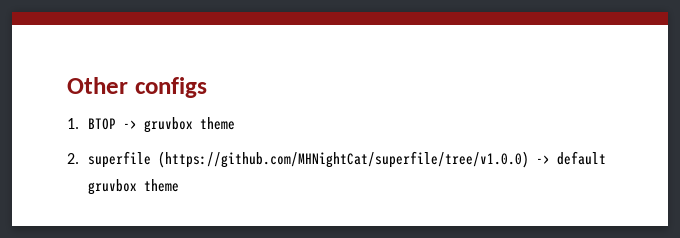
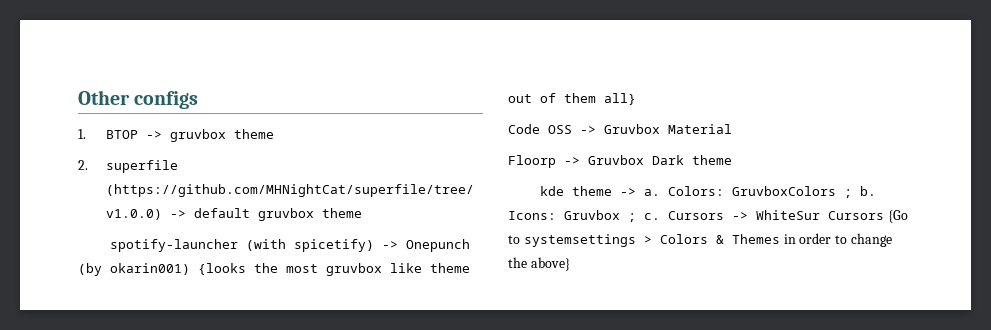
+ spotify-launcher (with spicetify) -> Onepunch (by okarin001) {looks the most gruvbox like theme out of them all}
+ Code OSS -> Gruvbox Material
+ Floorp -> Gruvbox Dark theme
+ kde theme -> a. Colors: GruvboxColors ; b. Icons: Gruvbox ; c. Cursors -> WhiteSur Cursors {Go to systemsettings > Colors & Themes in order to change the above}

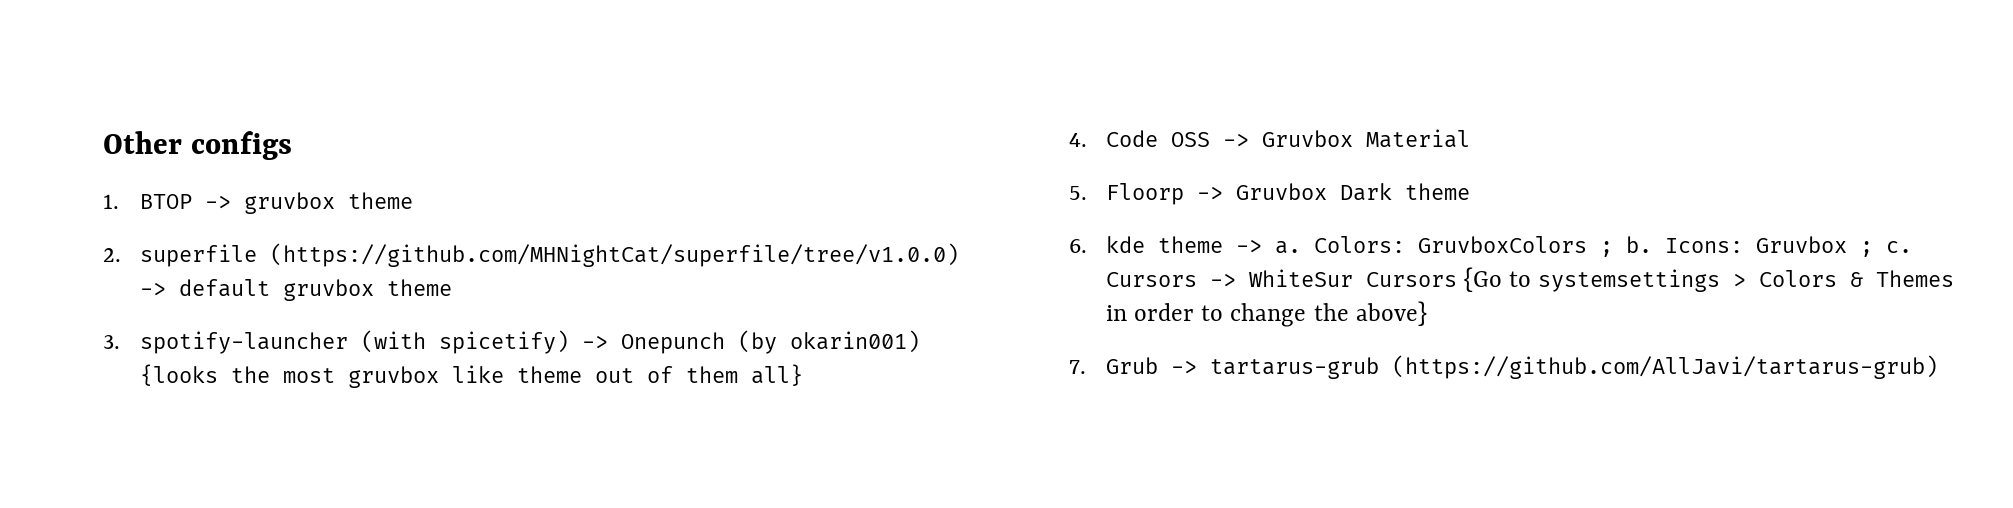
- spotify-launcher (with spicetify) -> Onepunch (by okarin001) {looks the most gruvbox like theme out of them all}
+ 3. spotify-launcher (with spicetify) -> Onepunch (by okarin001) {looks the most gruvbox like theme out of them all}
- Code OSS -> Gruvbox Material
+ 4. Code OSS -> Gruvbox Material
- Floorp -> Gruvbox Dark theme
+ 5. Floorp -> Gruvbox Dark theme
- kde theme -> a.
+ 6. kde theme -> a.
+ 7. Grub -> tartarus-grub (https://github.com/AllJavi/tartarus-grub)

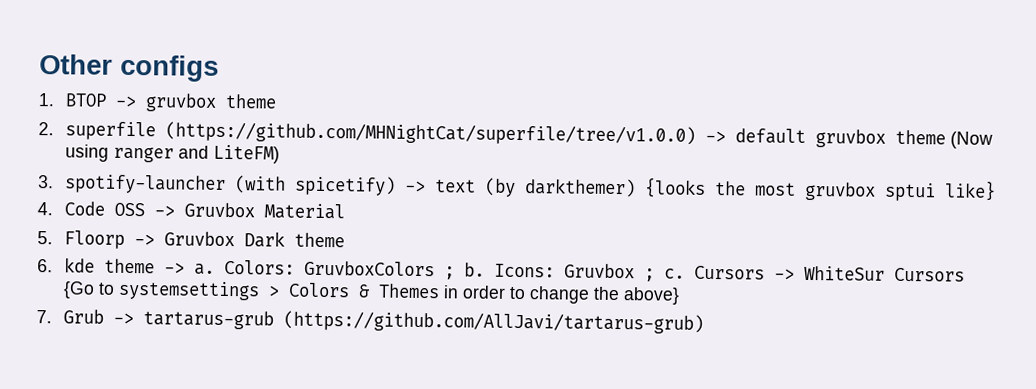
- 2. superfile (https://github.com/MHNightCat/superfile/tree/v1.0.0) -> default gruvbox theme
+ 2. superfile (https://github.com/MHNightCat/superfile/tree/v1.0.0) -> default gruvbox theme (Now using ranger and LiteFM)
- 3. spotify-launcher (with spicetify) -> Onepunch (by okarin001) {looks the most gruvbox like theme out of them all}
+ 3. spotify-launcher (with spicetify) -> text (by darkthemer) {looks the most gruvbox sptui like}

